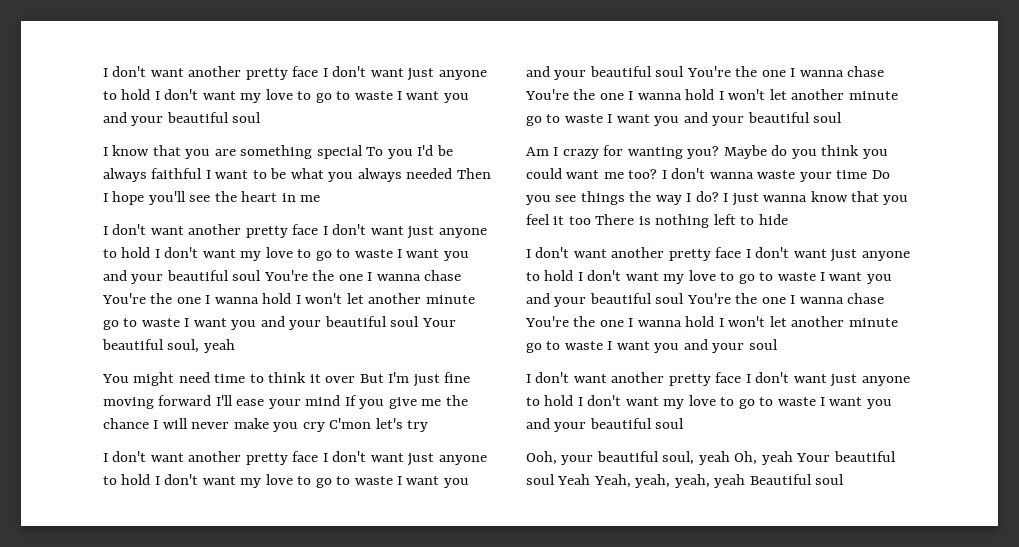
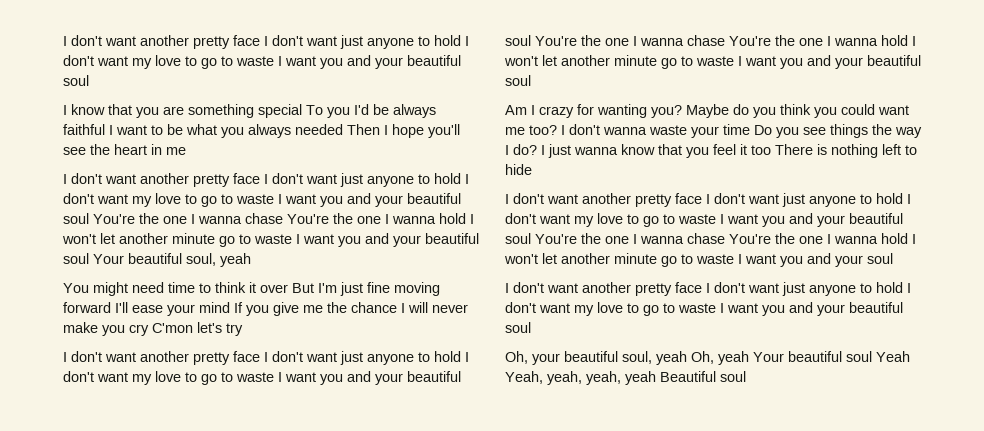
- Ooh, your beautiful soul, yeah Oh, yeah Your beautiful soul Yeah Yeah, yeah, yeah, yeah Beautiful soul
+ Oh, your beautiful soul, yeah Oh, yeah Your beautiful soul Yeah Yeah, yeah, yeah, yeah Beautiful soul

